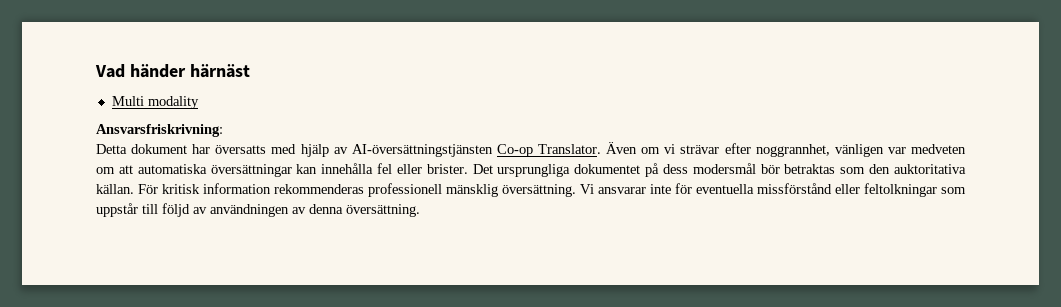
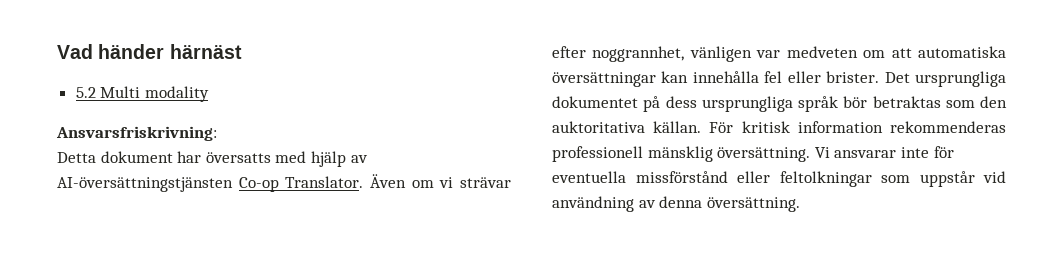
- Multi modality
+ 5.2 Multi modality
- Det ursprungliga dokumentet på dess modersmål bör betraktas som den auktoritativa källan.
+ Det ursprungliga dokumentet på dess ursprungliga språk bör betraktas som den auktoritativa källan.
- Vi ansvarar inte för eventuella missförstånd eller feltolkningar som uppstår till följd av användningen av denna översättning.
+ Vi ansvarar inte för eventuella missförstånd eller feltolkningar som uppstår vid användning av denna översättning.

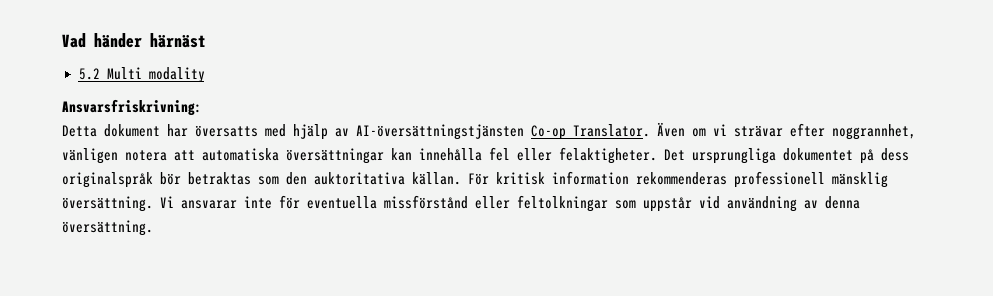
- Även om vi strävar efter noggrannhet, vänligen var medveten om att automatiska översättningar kan innehålla fel eller brister.
+ Även om vi strävar efter noggrannhet, vänligen notera att automatiska översättningar kan innehålla fel eller felaktigheter.
- Det ursprungliga dokumentet på dess ursprungliga språk bör betraktas som den auktoritativa källan.
+ Det ursprungliga dokumentet på dess originalspråk bör betraktas som den auktoritativa källan.

